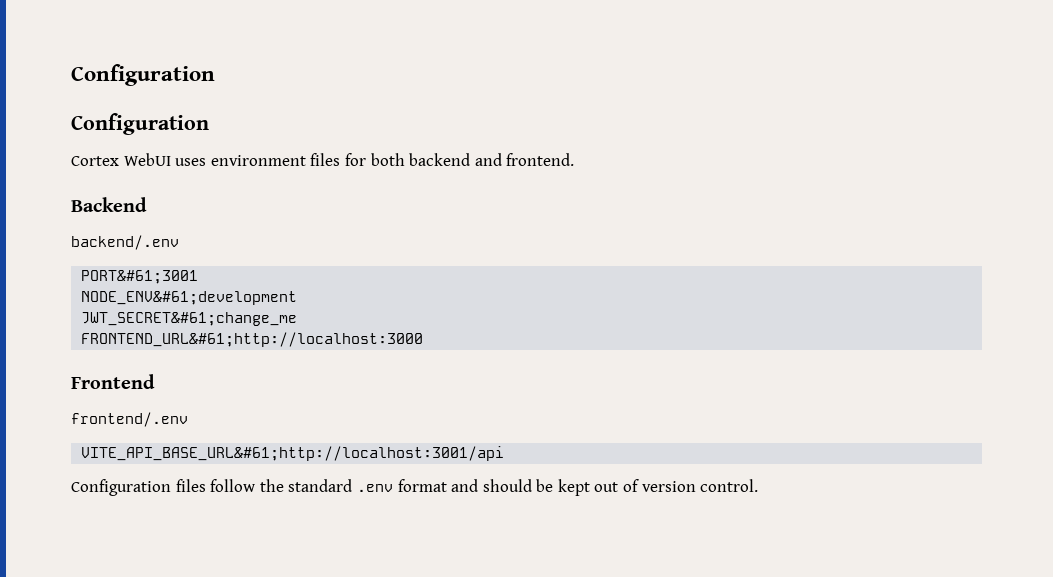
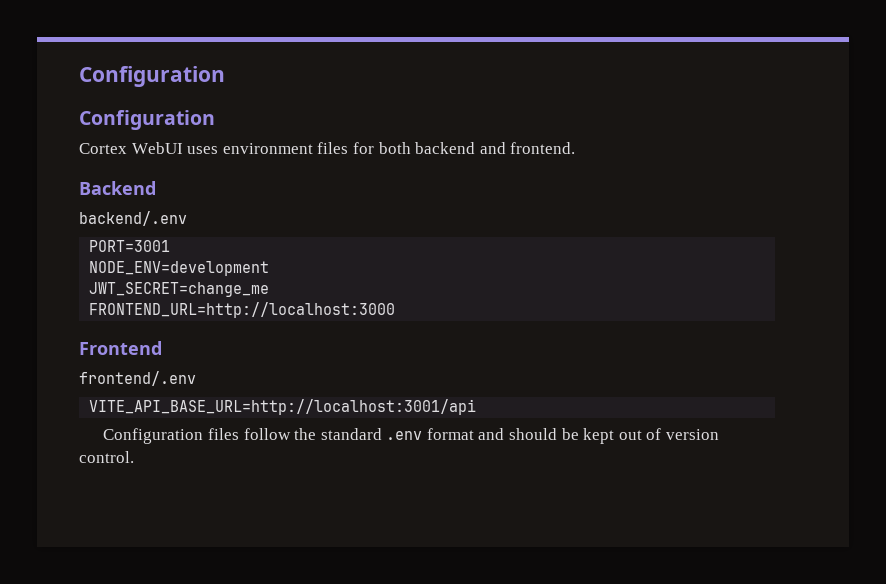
- PORT&#61;3001
- NODE_ENV&#61;development
- JWT_SECRET&#61;change_me
- FRONTEND_URL&#61;http://localhost:3000
+ PORT=3001
+ NODE_ENV=development
+ JWT_SECRET=change_me
+ FRONTEND_URL=http://localhost:3000
- VITE_API_BASE_URL&#61;http://localhost:3001/api
+ VITE_API_BASE_URL=http://localhost:3001/api

